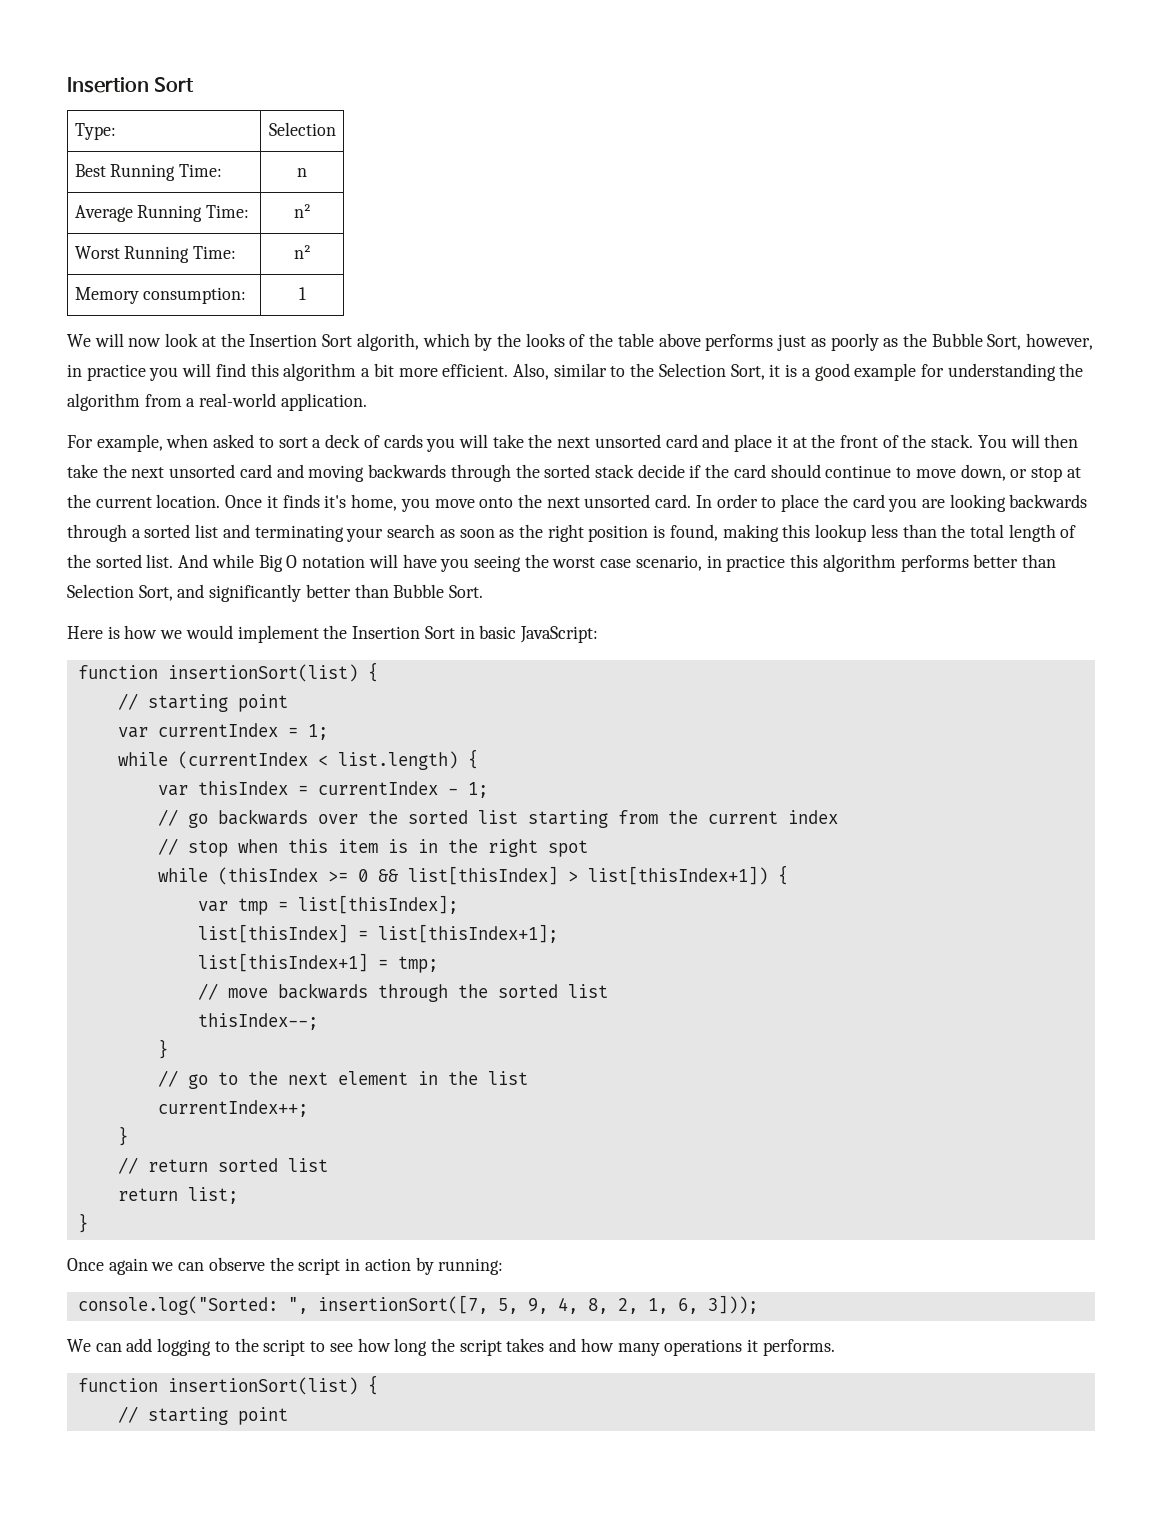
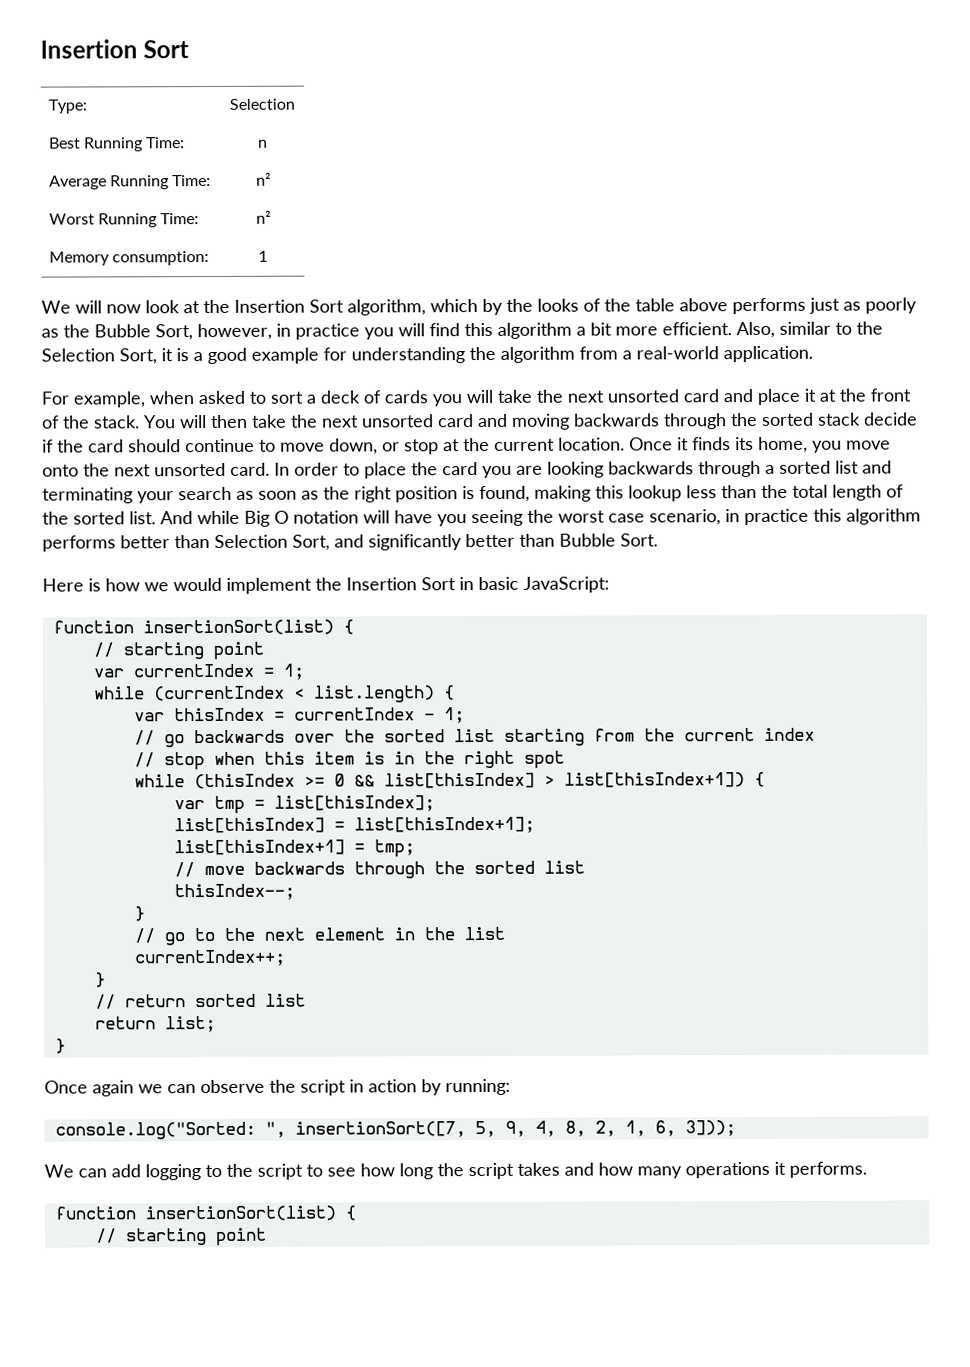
- We will now look at the Insertion Sort algorith, which by the looks of the table above performs just as poorly as the Bubble Sort, however, in practice you will find this algorithm a bit more efficient.
+ We will now look at the Insertion Sort algorithm, which by the looks of the table above performs just as poorly as the Bubble Sort, however, in practice you will find this algorithm a bit more efficient.
- Once it finds it's home, you move onto the next unsorted card.
+ Once it finds its home, you move onto the next unsorted card.

